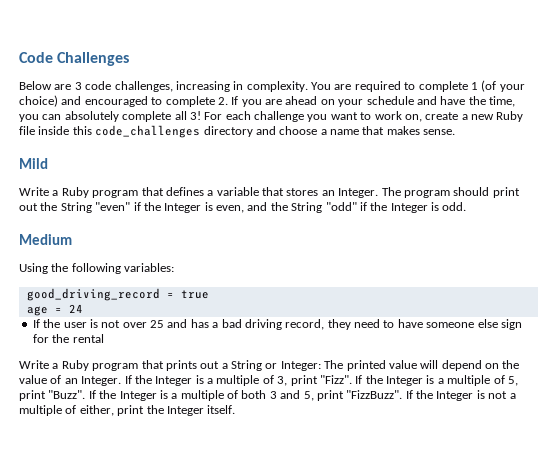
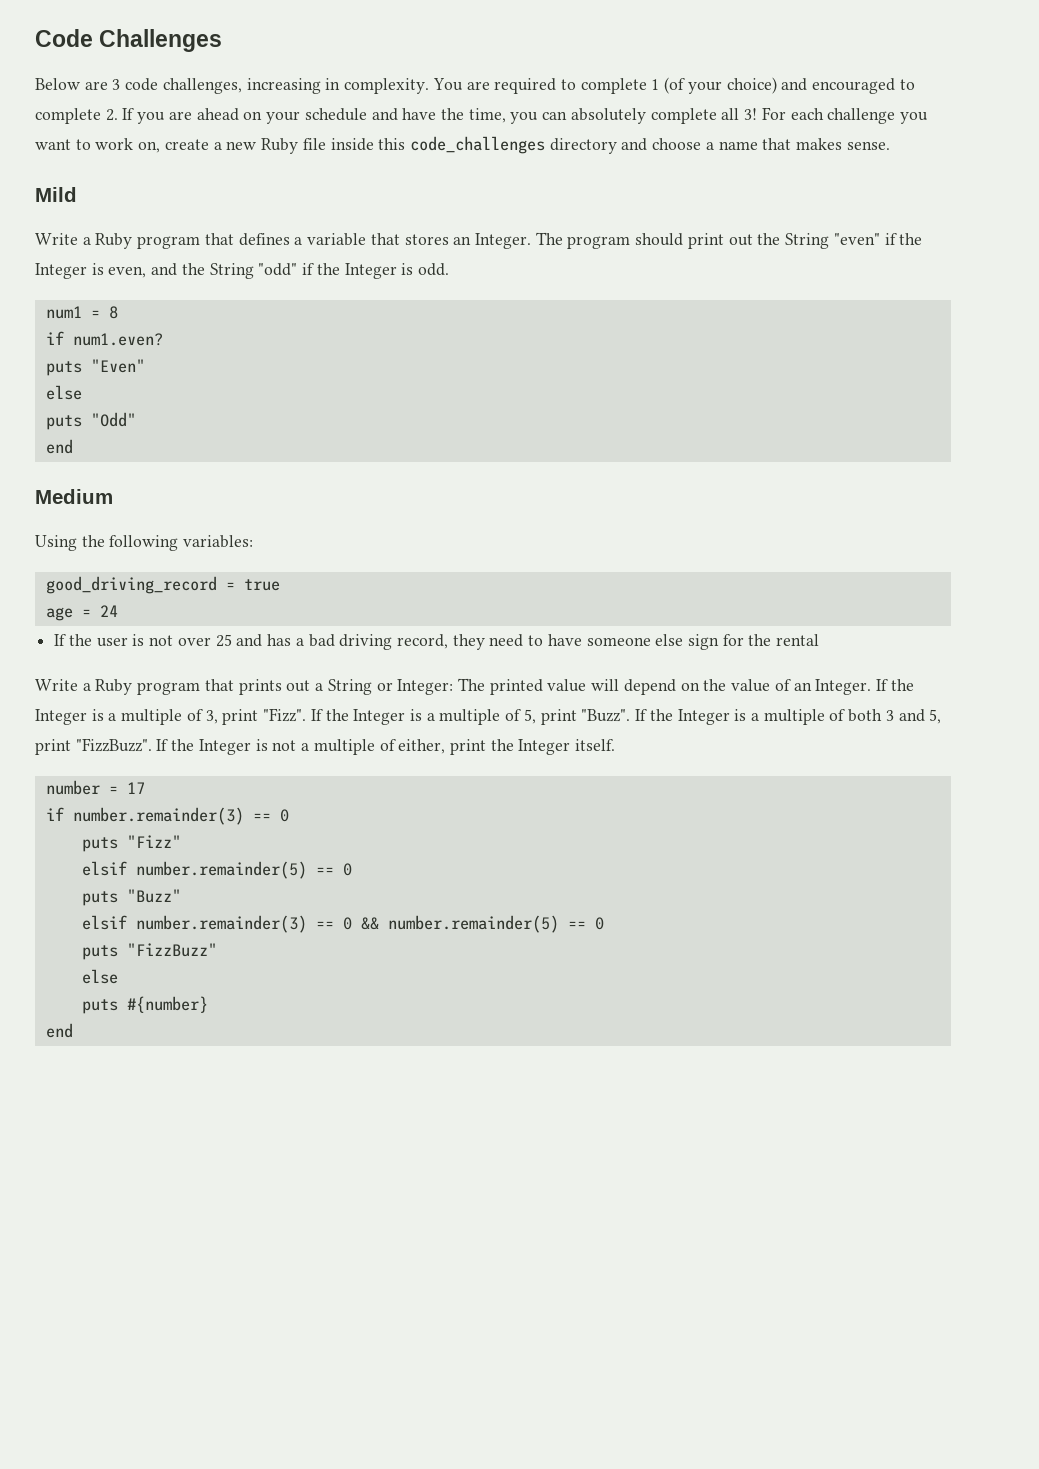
+ num1 = 8
+ if num1.even?
+ puts "Even"
+ else
+ puts "Odd"
+ end
+ number = 17
+ if number.remainder(3) == 0
+ puts "Fizz"
+ elsif number.remainder(5) == 0
+ puts "Buzz"
+ elsif number.remainder(3) == 0 && number.remainder(5) == 0
+ puts "FizzBuzz"
+ else
+ puts #{number}
+ end

